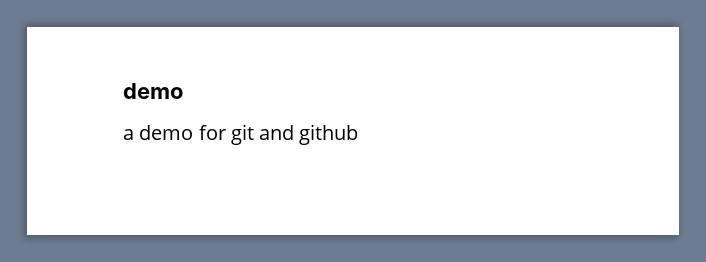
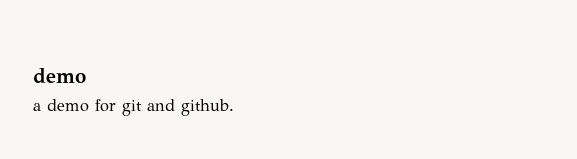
- a demo for git and github
+ a demo for git and github.

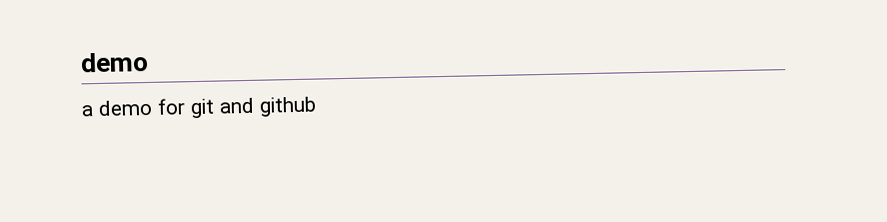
- a demo for git and github.
+ a demo for git and github

